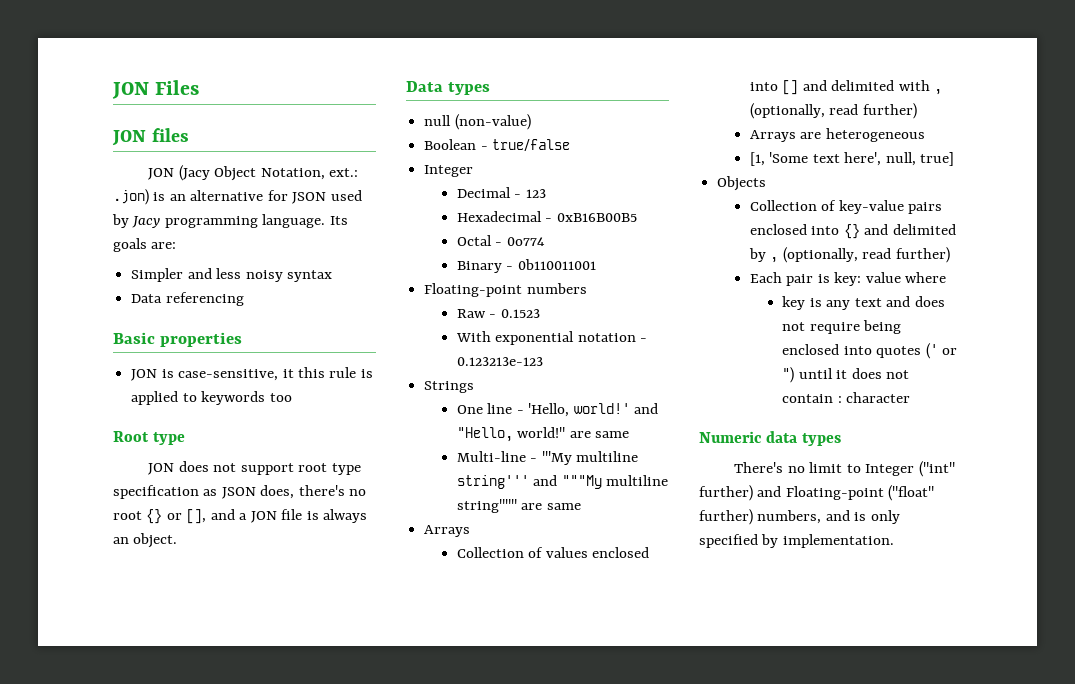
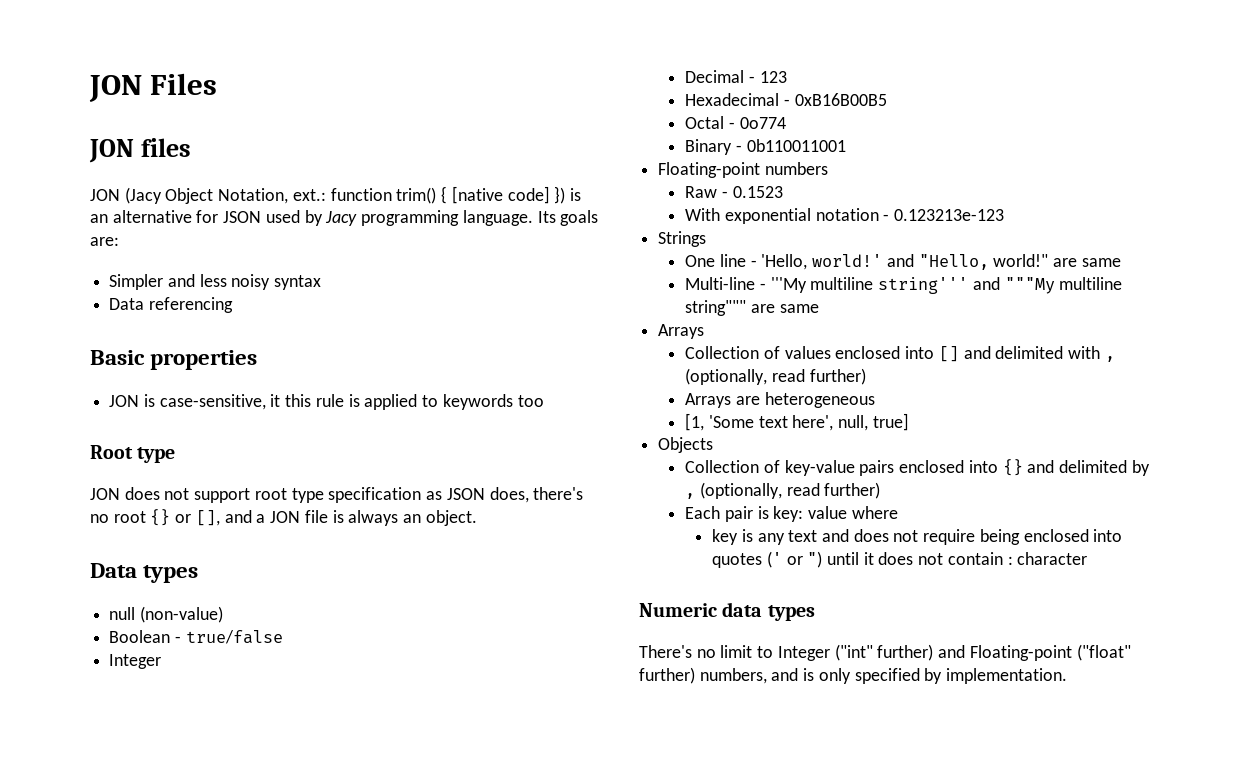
- JON (Jacy Object Notation, ext.: .jon) is an alternative for JSON used by Jacy programming language.
+ JON (Jacy Object Notation, ext.: function trim() { [native code] }) is an alternative for JSON used by Jacy programming language.

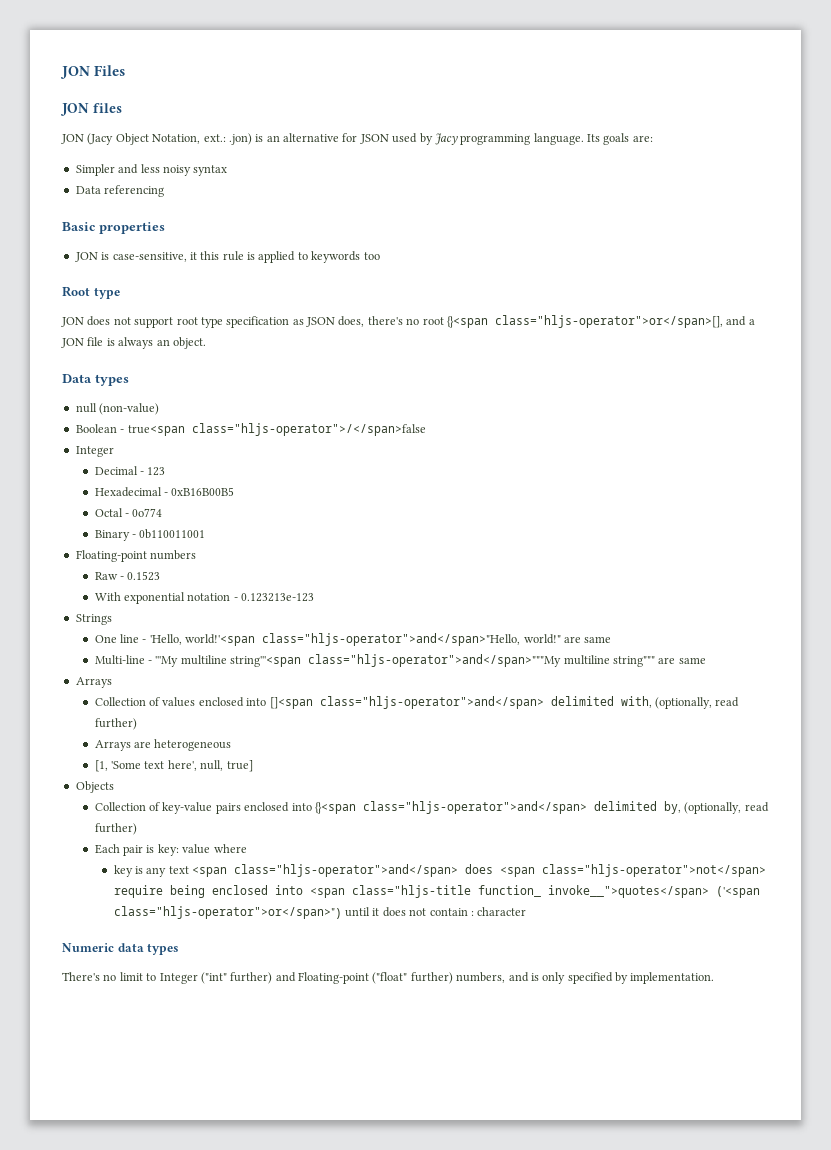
- JON (Jacy Object Notation, ext.: function trim() { [native code] }) is an alternative for JSON used by Jacy programming language.
+ JON (Jacy Object Notation, ext.: .jon) is an alternative for JSON used by Jacy programming language.
- JON does not support root type specification as JSON does, there's no root {} or [], and a JON file is always an object.
+ JON does not support root type specification as JSON does, there's no root {}<span class="hljs-operator">or</span>[], and a JON file is always an object.
- Boolean - true/false
+ Boolean - true<span class="hljs-operator">/</span>false
- One line - 'Hello, world!' and "Hello, world!" are same
+ One line - 'Hello, world!'<span class="hljs-operator">and</span>"Hello, world!" are same
- Multi-line - '''My multiline string''' and """My multiline string""" are same
+ Multi-line - '''My multiline string'''<span class="hljs-operator">and</span>"""My multiline string""" are same
- Collection of values enclosed into [] and delimited with , (optionally, read further)
+ Collection of values enclosed into []<span class="hljs-operator">and</span> delimited with, (optionally, read further)
- Collection of key-value pairs enclosed into {} and delimited by , (optionally, read further)
+ Collection of key-value pairs enclosed into {}<span class="hljs-operator">and</span> delimited by, (optionally, read further)
- key is any text and does not require being enclosed into quotes (' or ") until it does not contain : character
+ key is any text <span class="hljs-operator">and</span> does <span class="hljs-operator">not</span> require being enclosed into <span class="hljs-title function_ invoke__">quotes</span> ('<span class="hljs-operator">or</span>") until it does not contain : character

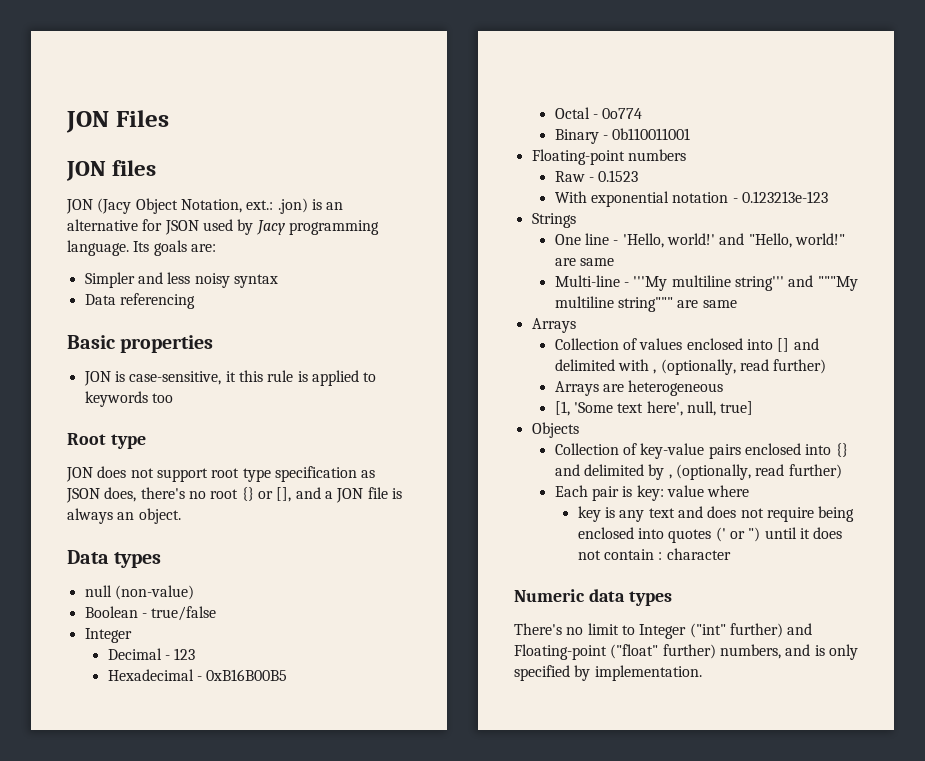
- JON does not support root type specification as JSON does, there's no root {}<span class="hljs-operator">or</span>[], and a JON file is always an object.
+ JON does not support root type specification as JSON does, there's no root {} or [], and a JON file is always an object.
- Boolean - true<span class="hljs-operator">/</span>false
+ Boolean - true/false
- One line - 'Hello, world!'<span class="hljs-operator">and</span>"Hello, world!" are same
+ One line - 'Hello, world!' and "Hello, world!" are same
- Multi-line - '''My multiline string'''<span class="hljs-operator">and</span>"""My multiline string""" are same
+ Multi-line - '''My multiline string''' and """My multiline string""" are same
- Collection of values enclosed into []<span class="hljs-operator">and</span> delimited with, (optionally, read further)
+ Collection of values enclosed into [] and delimited with , (optionally, read further)
- Collection of key-value pairs enclosed into {}<span class="hljs-operator">and</span> delimited by, (optionally, read further)
+ Collection of key-value pairs enclosed into {} and delimited by , (optionally, read further)
- key is any text <span class="hljs-operator">and</span> does <span class="hljs-operator">not</span> require being enclosed into <span class="hljs-title function_ invoke__">quotes</span> ('<span class="hljs-operator">or</span>") until it does not contain : character
+ key is any text and does not require being enclosed into quotes (' or ") until it does not contain : character

